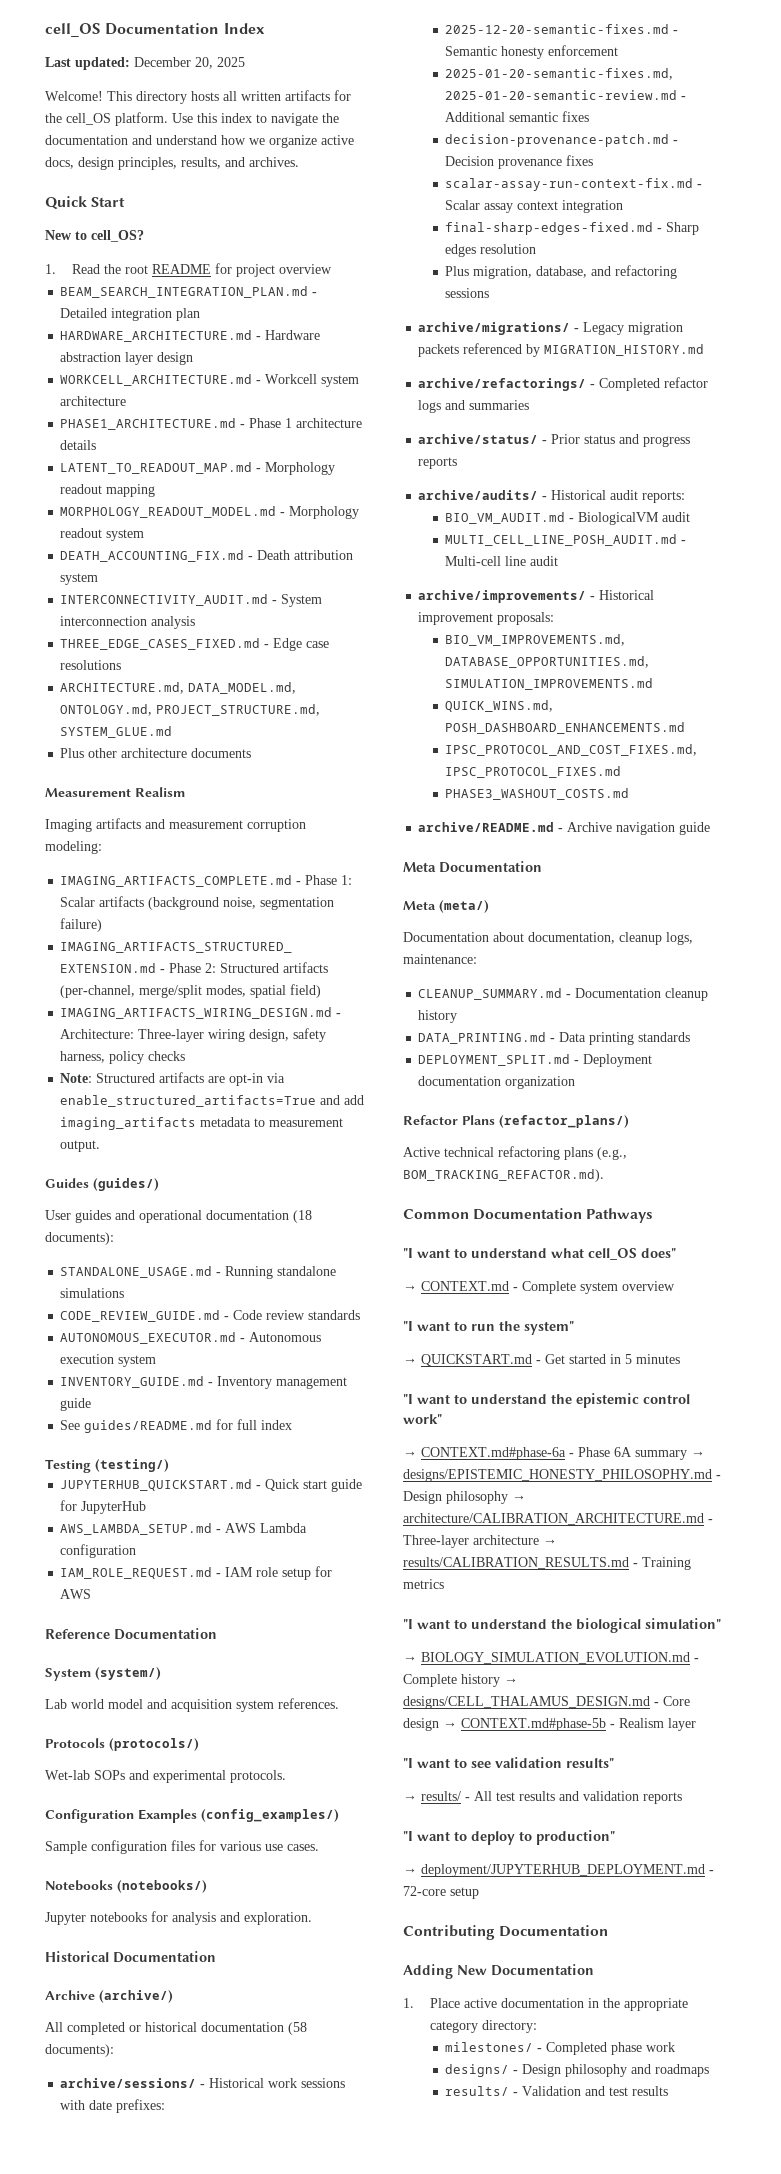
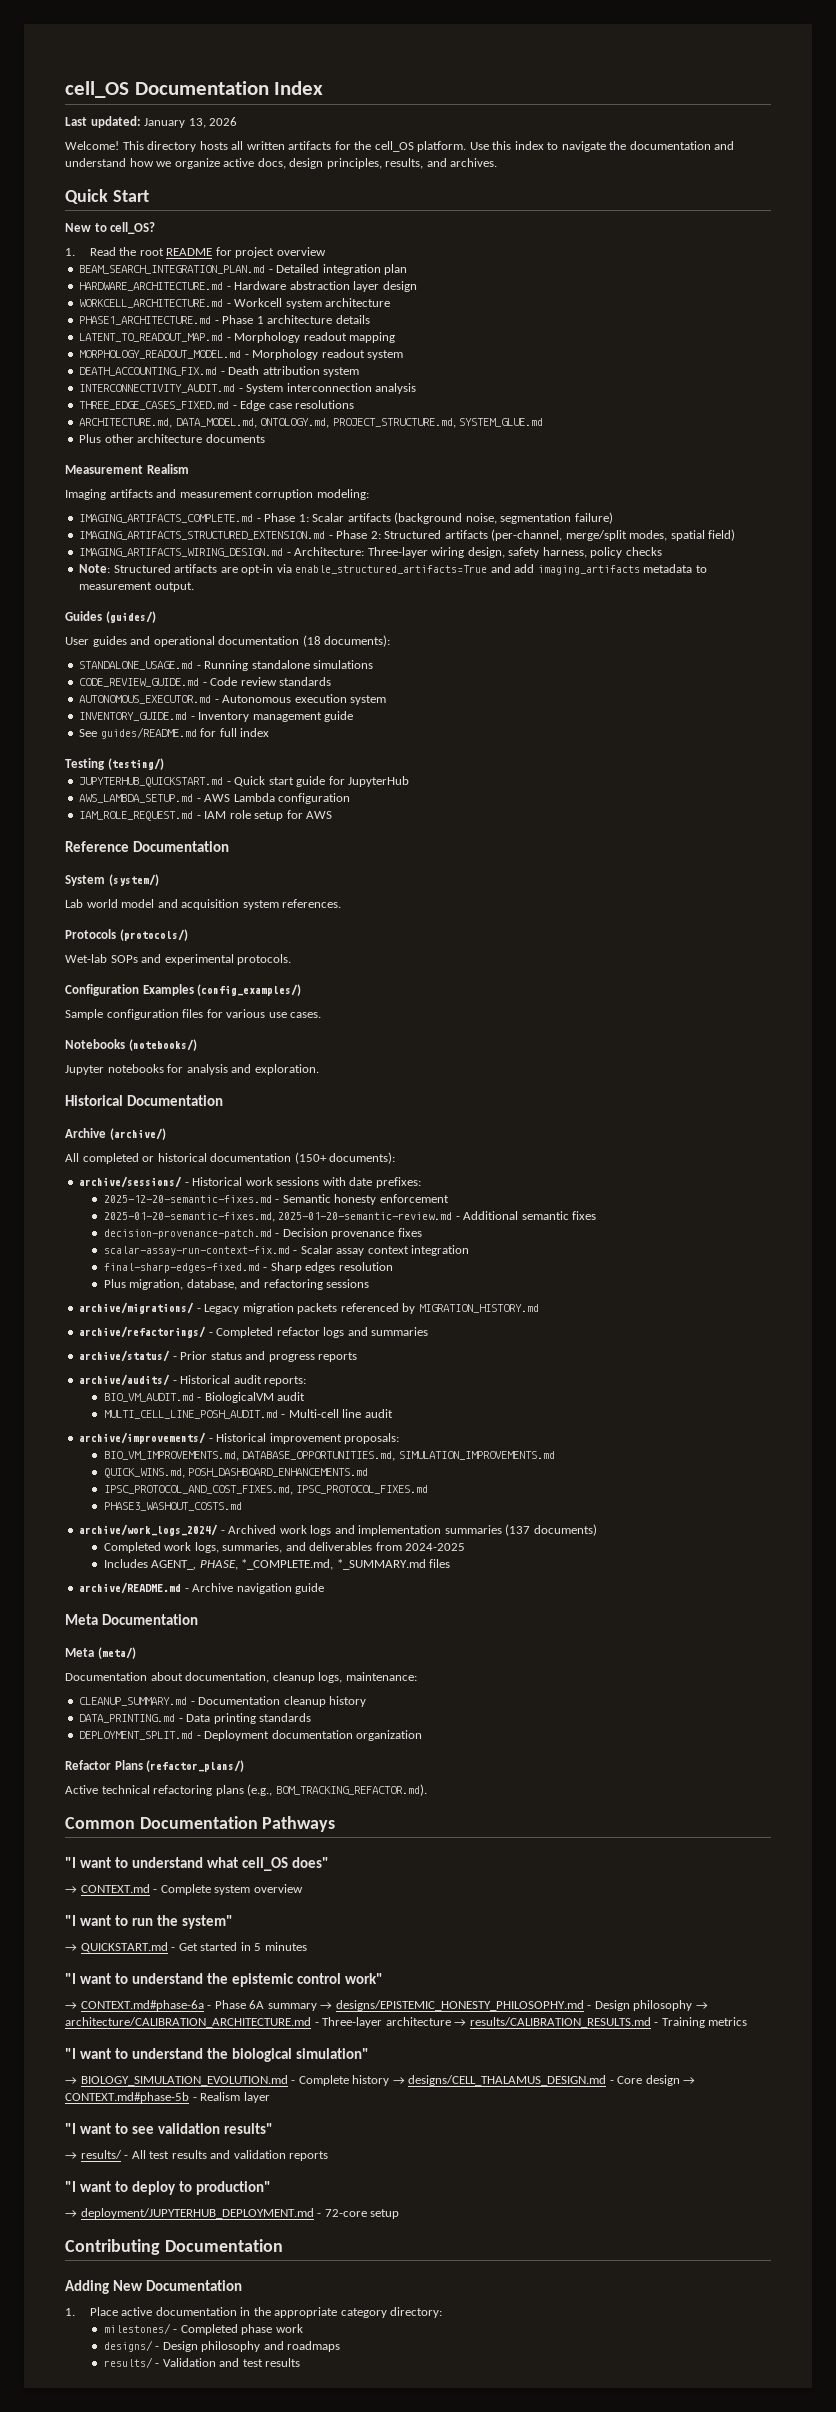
- Last updated: December 20, 2025
+ Last updated: January 13, 2026
- All completed or historical documentation (58 documents):
+ All completed or historical documentation (150+ documents):
+ archive/work_logs_2024/ - Archived work logs and implementation summaries (137 documents)
+ Completed work logs, summaries, and deliverables from 2024-2025
+ Includes AGENT_, PHASE, *_COMPLETE.md, *_SUMMARY.md files

